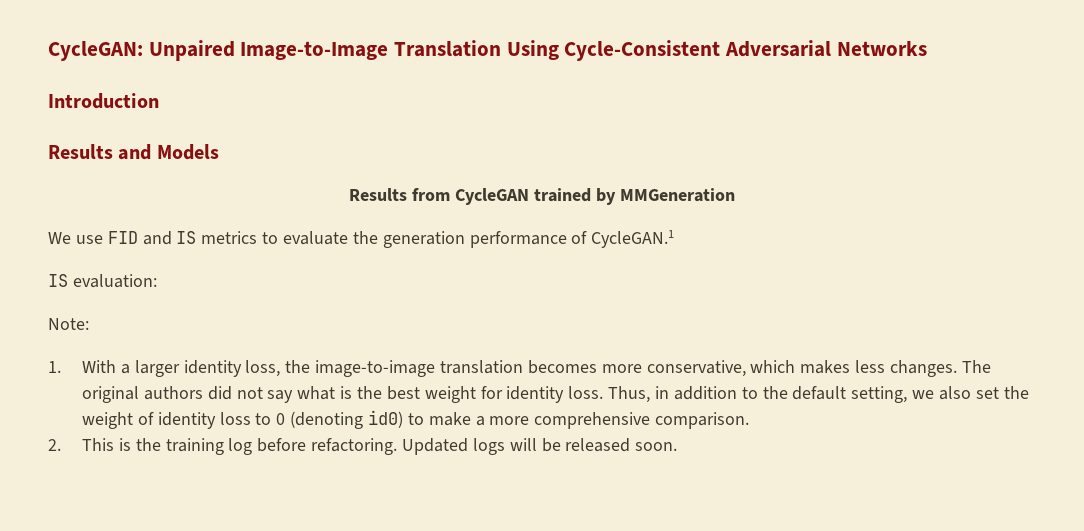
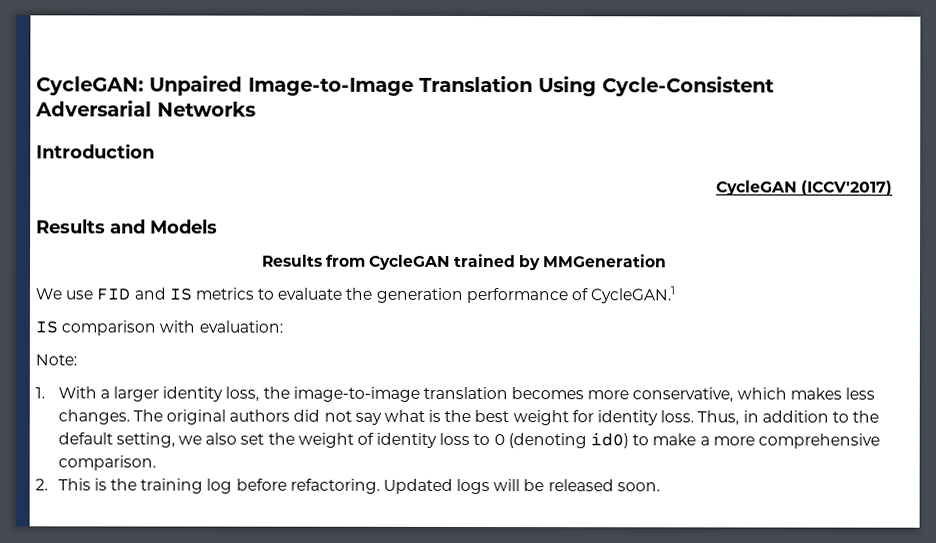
+ CycleGAN (ICCV'2017)
- IS evaluation:
+ IS comparison with evaluation:

